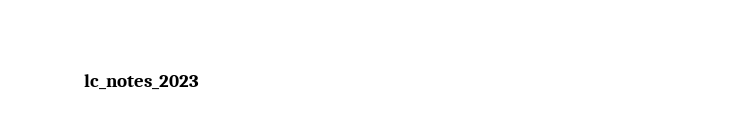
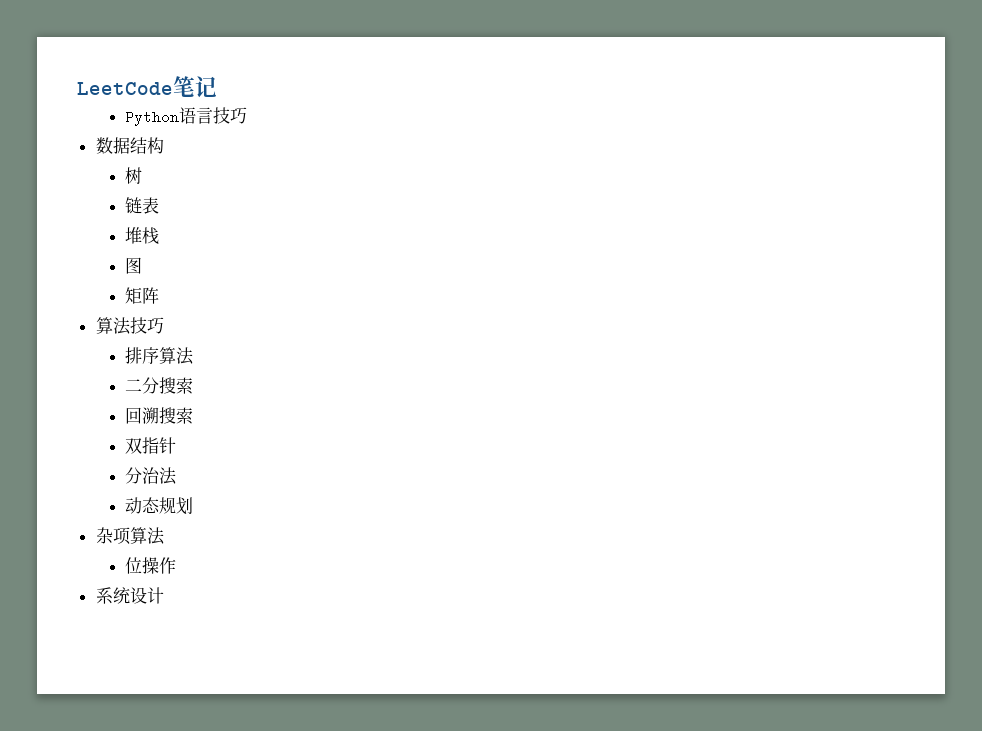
- lc_notes_2023
+ LeetCode笔记
+ Python语言技巧
+ 数据结构
+ 树
+ 链表
+ 堆栈
+ 图
+ 矩阵
+ 算法技巧
+ 排序算法
+ 二分搜索
+ 回溯搜索
+ 双指针
+ 分治法
+ 动态规划
+ 杂项算法
+ 位操作
+ 系统设计

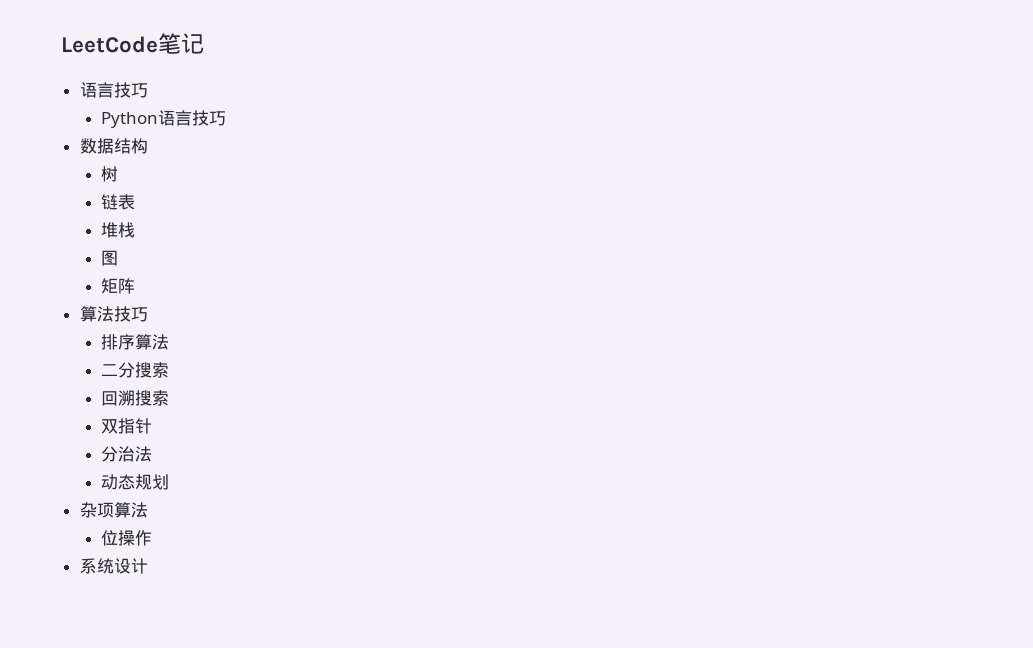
  LeetCode笔记
+ 语言技巧

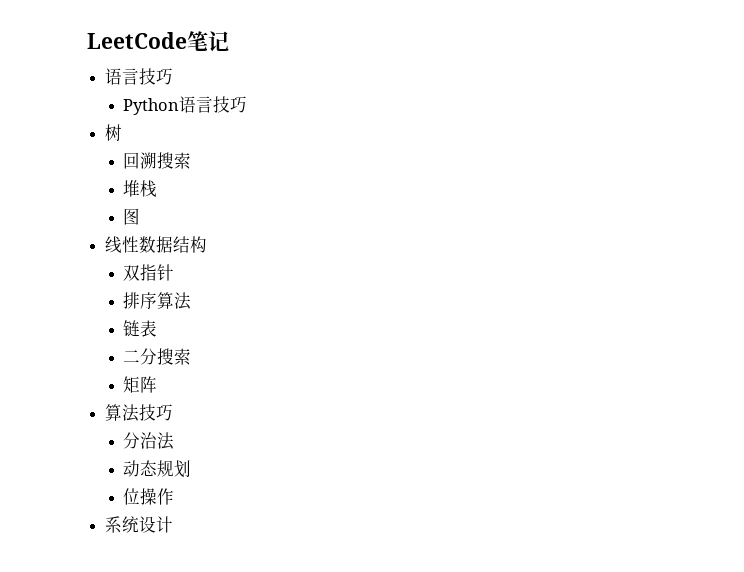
- 数据结构
+ 树
+ 回溯搜索
+ 堆栈
+ 图
+ 线性数据结构
- 树
+ 双指针
+ 排序算法
- 堆栈
- 图
+ 二分搜索
- 排序算法
- 二分搜索
- 回溯搜索
- 双指针
- 杂项算法

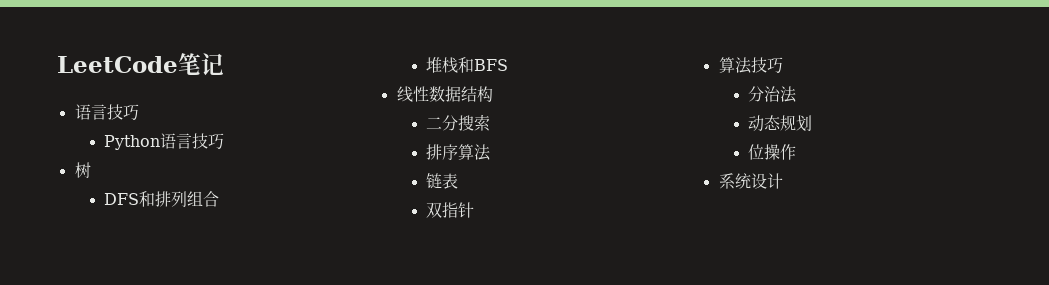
- 回溯搜索
+ DFS和排列组合
- 堆栈
- 图
+ 堆栈和BFS
- 双指针
+ 二分搜索
- 二分搜索
- 矩阵
+ 双指针

